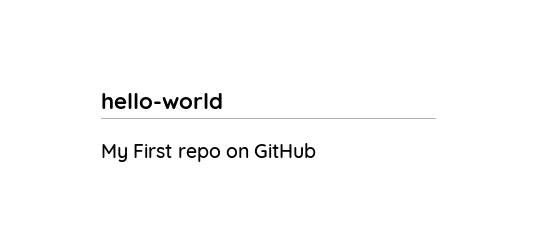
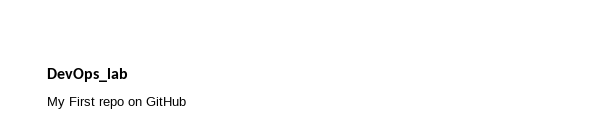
- hello-world
+ DevOps_lab

